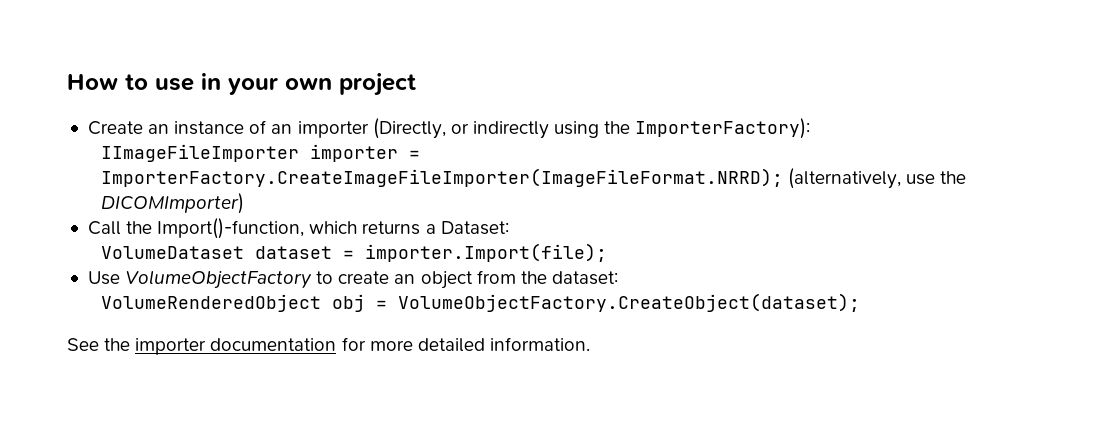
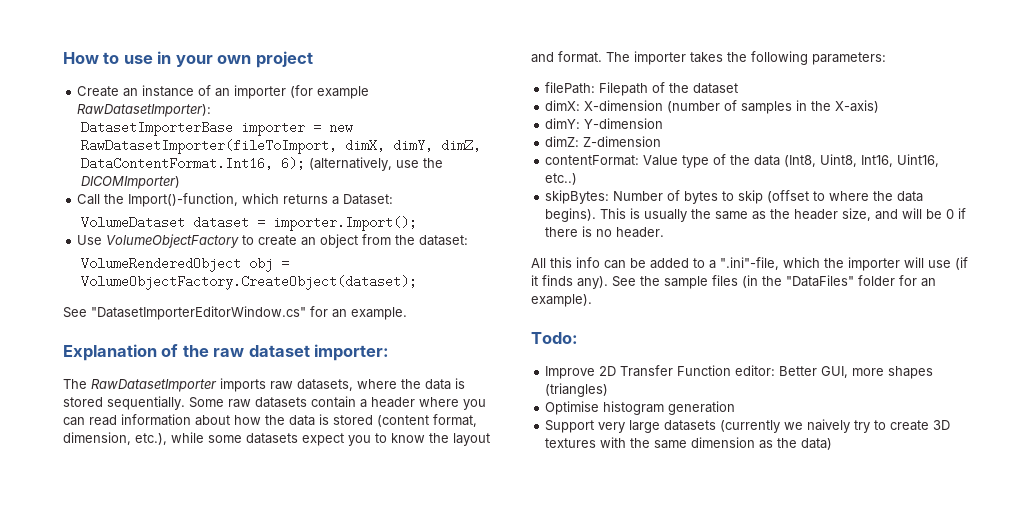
- Create an instance of an importer (Directly, or indirectly using the ImporterFactory):
- IImageFileImporter importer = ImporterFactory.CreateImageFileImporter(ImageFileFormat.NRRD); (alternatively, use the DICOMImporter)
+ Create an instance of an importer (for example RawDatasetImporter):
+ DatasetImporterBase importer = new RawDatasetImporter(fileToImport, dimX, dimY, dimZ, DataContentFormat.Int16, 6); (alternatively, use the DICOMImporter)
- VolumeDataset dataset = importer.Import(file);
+ VolumeDataset dataset = importer.Import();
- See the importer documentation for more detailed information.
+ See "DatasetImporterEditorWindow.cs" for an example.
+ Explanation of the raw dataset importer:
+ The RawDatasetImporter imports raw datasets, where the data is stored sequentially. Some raw datasets contain a header where you can read information about how the data is stored (content format, dimension, etc.), while some datasets expect you to know the layout and format. The importer takes the following parameters:
+ filePath: Filepath of the dataset
+ dimX: X-dimension (number of samples in the X-axis)
+ dimY: Y-dimension
+ dimZ: Z-dimension
+ contentFormat: Value type of the data (Int8, Uint8, Int16, Uint16, etc..)
+ skipBytes: Number of bytes to skip (offset to where the data begins). This is usually the same as the header size, and will be 0 if there is no header.
+ All this info can be added to a ".ini"-file, which the importer will use (if it finds any). See the sample files (in the "DataFiles" folder for an example).
+ Todo:
+ Improve 2D Transfer Function editor: Better GUI, more shapes (triangles)
+ Optimise histogram generation
+ Support very large datasets (currently we naively try to create 3D textures with the same dimension as the data)

